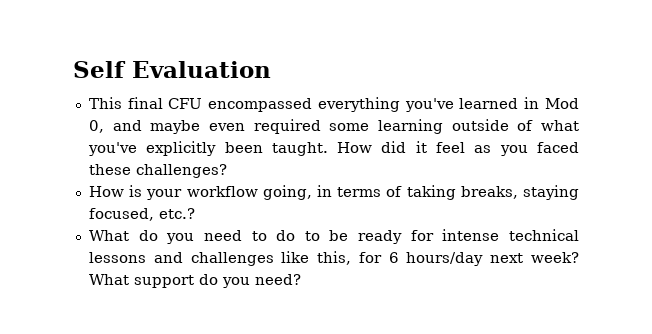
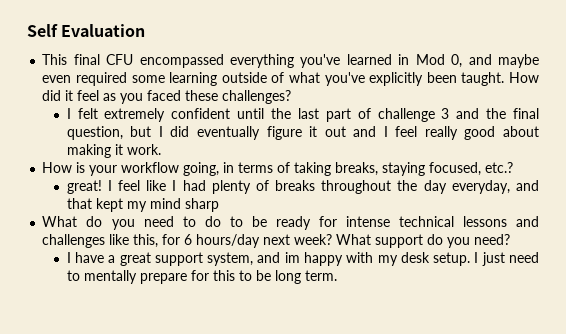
+ I felt extremely confident until the last part of challenge 3 and the final question, but I did eventually figure it out and I feel really good about making it work.
+ great! I feel like I had plenty of breaks throughout the day everyday, and that kept my mind sharp
+ I have a great support system, and im happy with my desk setup. I just need to mentally prepare for this to be long term.

